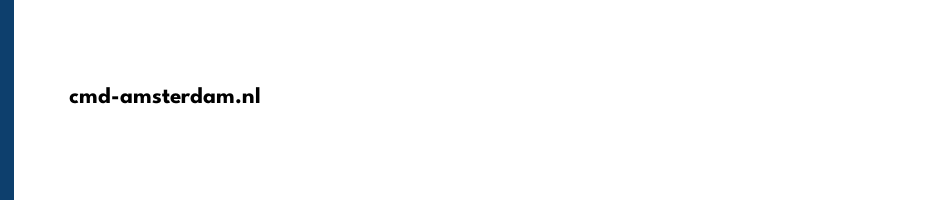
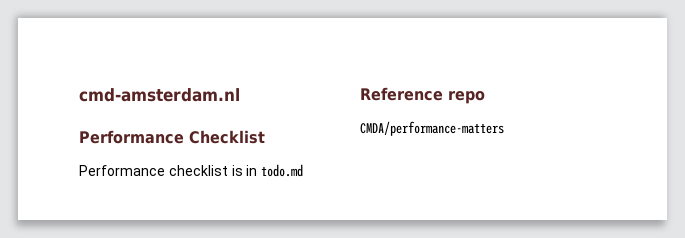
+ Performance Checklist
+ Performance checklist is in todo.md
+ Reference repo
+ CMDA/performance-matters

